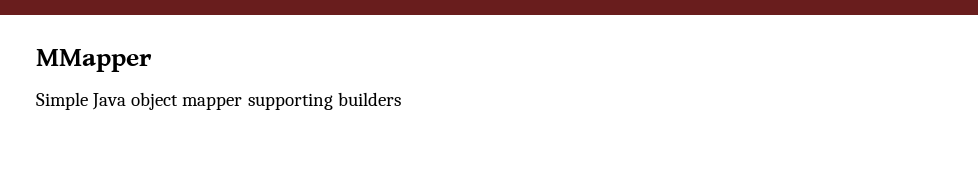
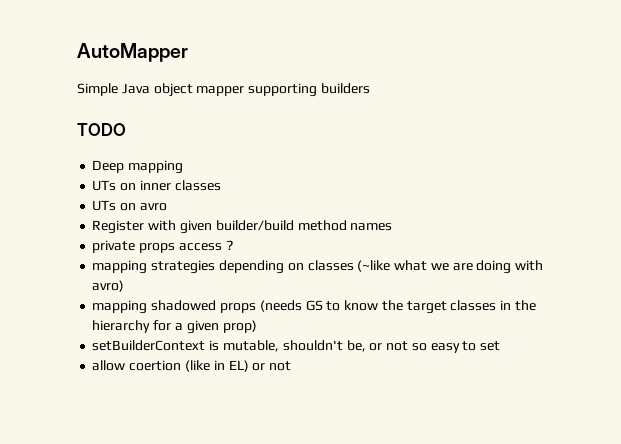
- MMapper
+ AutoMapper
+ TODO
+ Deep mapping
+ UTs on inner classes
+ UTs on avro
+ Register with given builder/build method names
+ private props access ?
+ mapping strategies depending on classes (~like what we are doing with avro)
+ mapping shadowed props (needs GS to know the target classes in the hierarchy for a given prop)
+ setBuilderContext is mutable, shouldn't be, or not so easy to set
+ allow coertion (like in EL) or not

